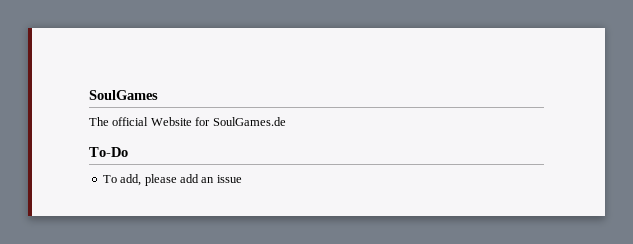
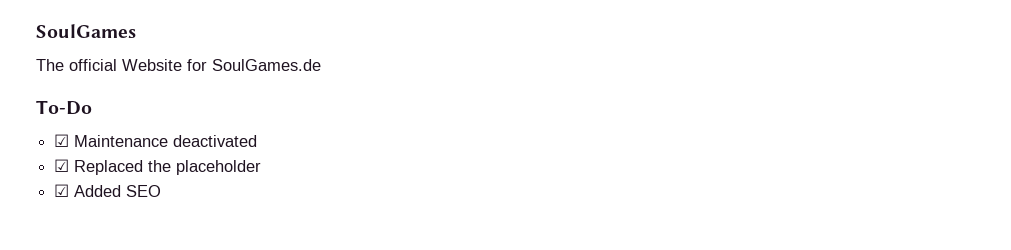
- To add, please add an issue
+ ☑ Maintenance deactivated
+ ☑ Replaced the placeholder
+ ☑ Added SEO

